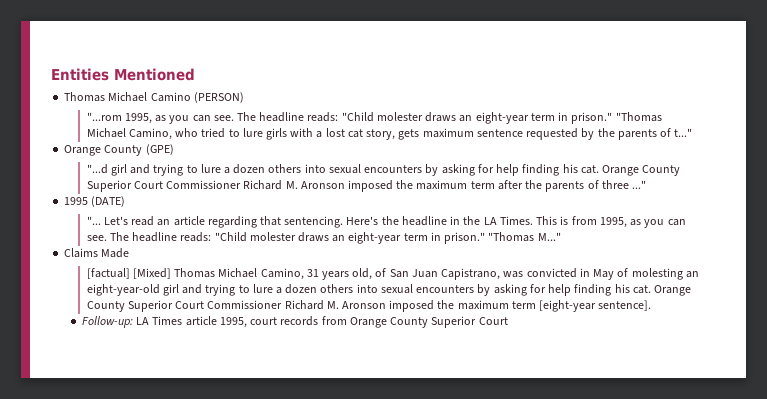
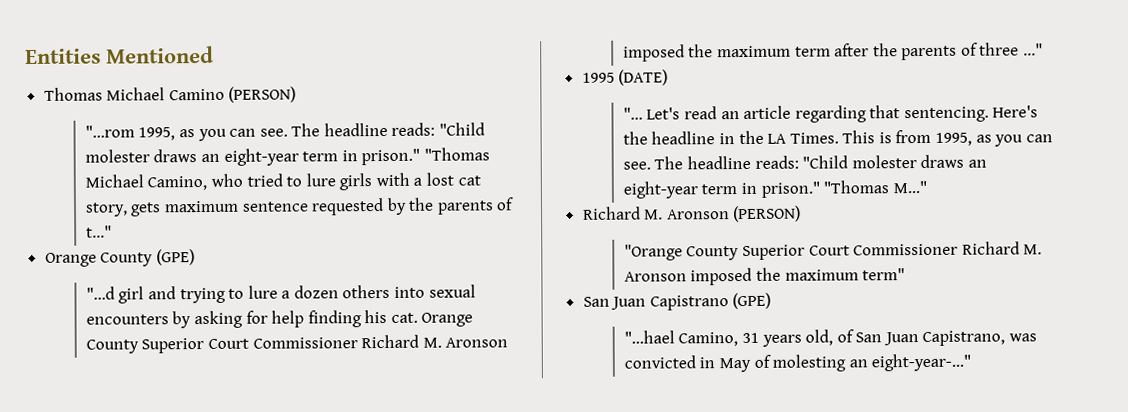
- Claims Made
- [factual] [Mixed] Thomas Michael Camino, 31 years old, of San Juan Capistrano, was convicted in May of molesting an eight-year-old girl and trying to lure a dozen others into sexual encounters by asking for help finding his cat. Orange County Superior Court Commissioner Richard M. Aronson imposed the maximum term [eight-year sentence].
- Follow-up: LA Times article 1995, court records from Orange County Superior Court
+ Richard M. Aronson (PERSON)
+ "Orange County Superior Court Commissioner Richard M. Aronson imposed the maximum term"
+ San Juan Capistrano (GPE)
+ "...hael Camino, 31 years old, of San Juan Capistrano, was convicted in May of molesting an eight-year-..."

